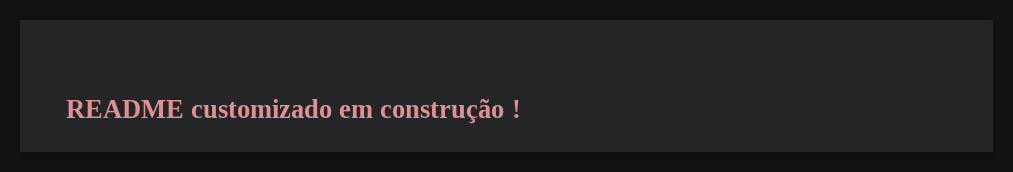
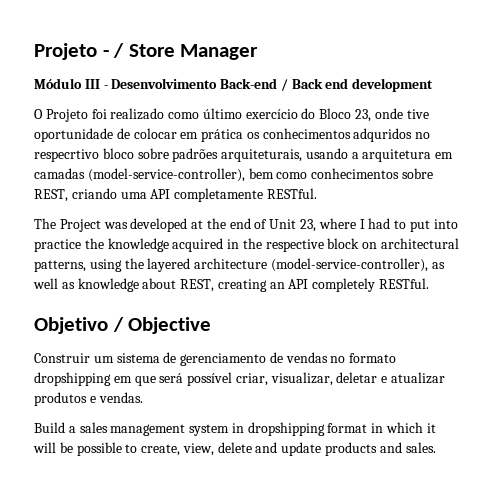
- README customizado em construção !
+ Projeto - / Store Manager
+ Módulo III - Desenvolvimento Back-end / Back end development
+ O Projeto foi realizado como último exercício do Bloco 23, onde tive oportunidade de colocar em prática os conhecimentos adquridos no respecrtivo bloco sobre padrões arquiteturais, usando a arquitetura em camadas (model-service-controller), bem como conhecimentos sobre REST, criando uma API completamente RESTful.
+ The Project was developed at the end of Unit 23, where I had to put into practice the knowledge acquired in the respective block on architectural patterns, using the layered architecture (model-service-controller), as well as knowledge about REST, creating an API completely RESTful.
+ Objetivo / Objective
+ Construir um sistema de gerenciamento de vendas no formato dropshipping em que será possível criar, visualizar, deletar e atualizar produtos e vendas.
+ Build a sales management system in dropshipping format in which it will be possible to create, view, delete and update products and sales.

